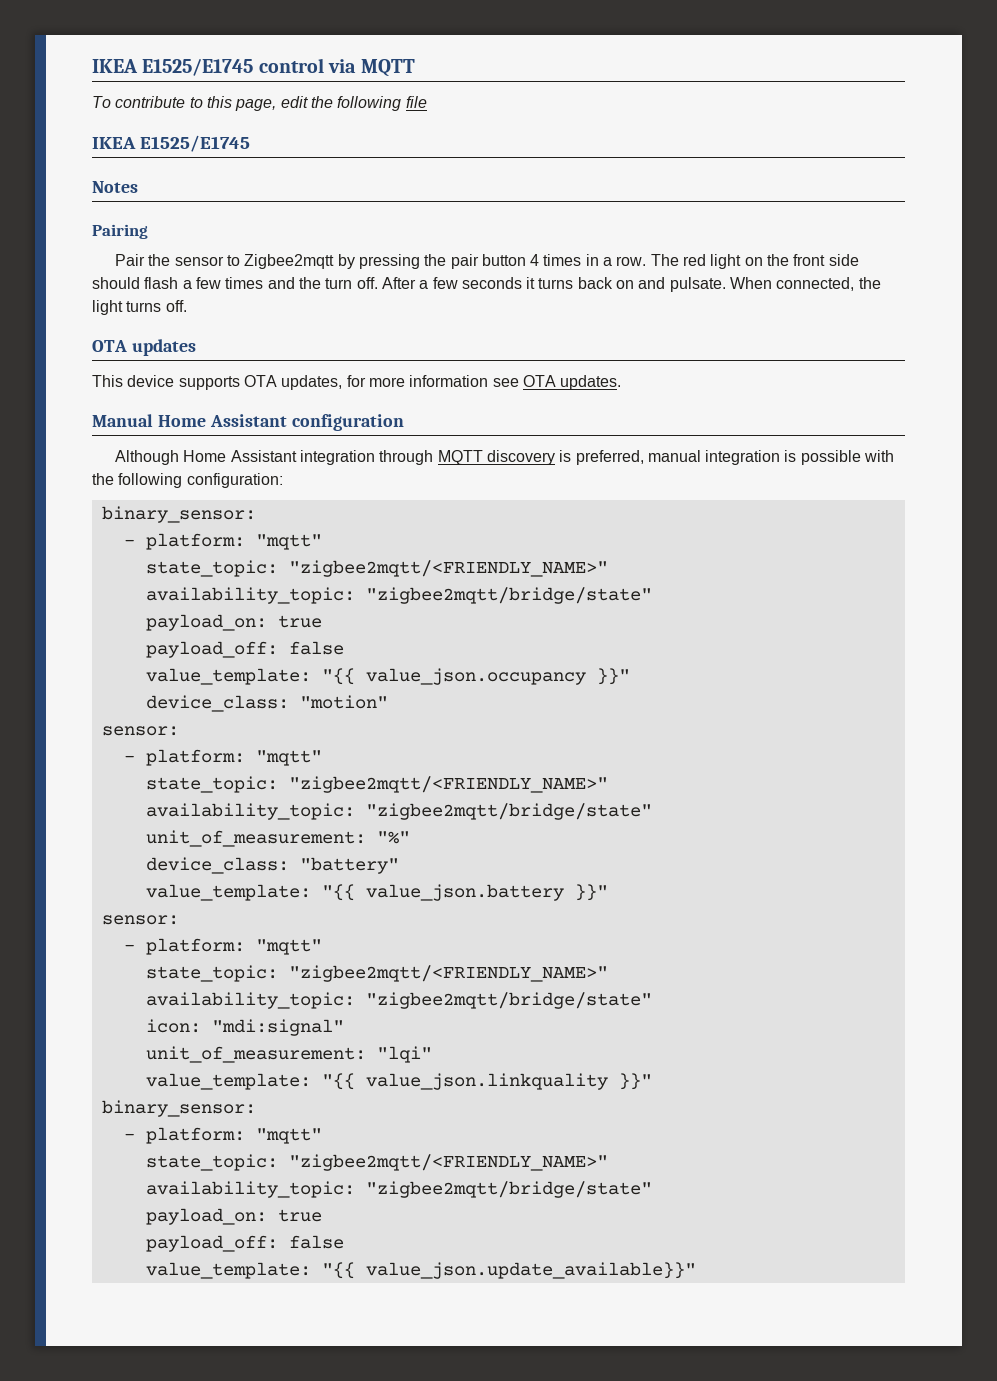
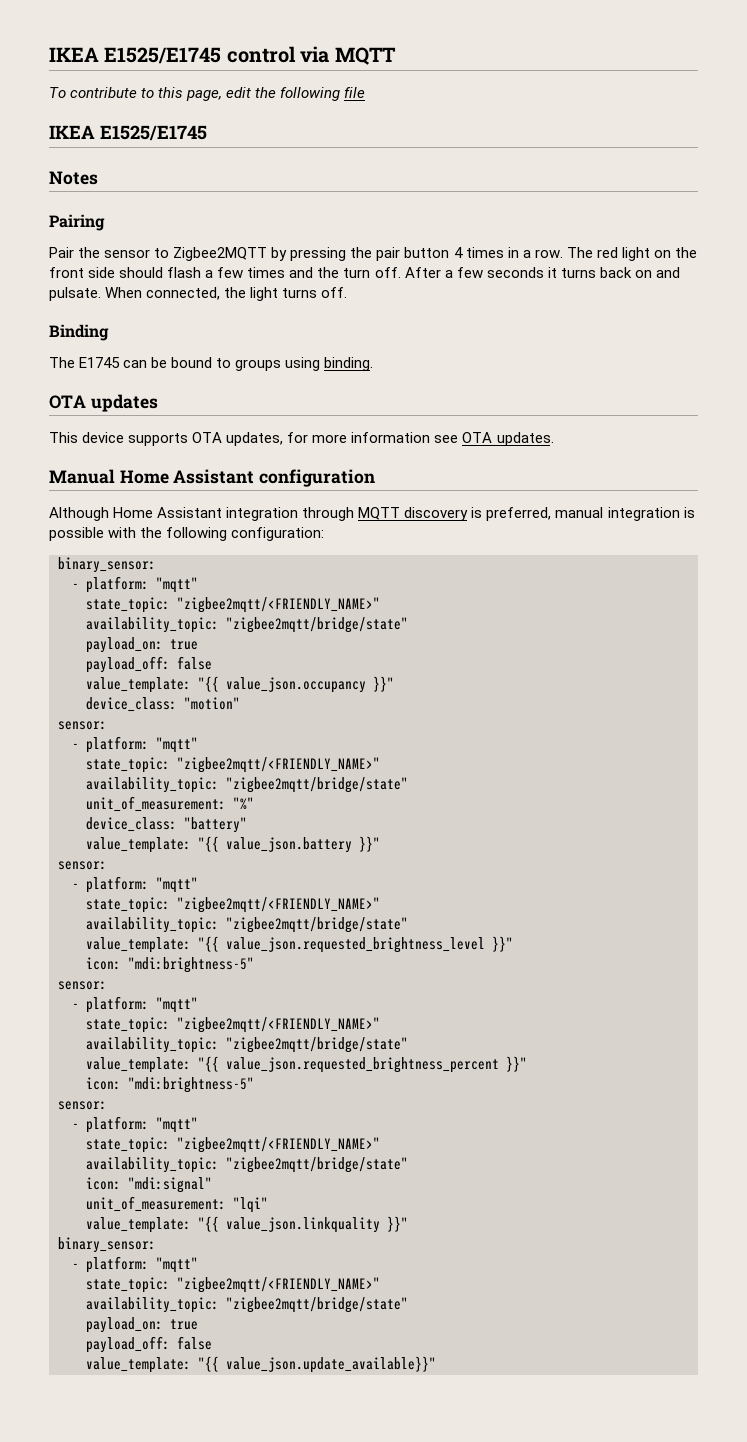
- Pair the sensor to Zigbee2mqtt by pressing the pair button 4 times in a row.
+ Pair the sensor to Zigbee2MQTT by pressing the pair button 4 times in a row.
+ Binding
+ The E1745 can be bound to groups using binding.
+ value_template: "{{ value_json.requested_brightness_level }}"
+ icon: "mdi:brightness-5"
+ sensor:
+ - platform: "mqtt"
+ state_topic: "zigbee2mqtt/<FRIENDLY_NAME>"
+ availability_topic: "zigbee2mqtt/bridge/state"
+ value_template: "{{ value_json.requested_brightness_percent }}"
+ icon: "mdi:brightness-5"
+ sensor:
+ - platform: "mqtt"
+ state_topic: "zigbee2mqtt/<FRIENDLY_NAME>"
+ availability_topic: "zigbee2mqtt/bridge/state"

